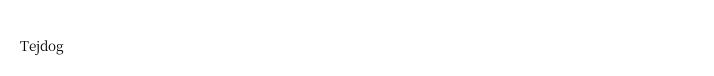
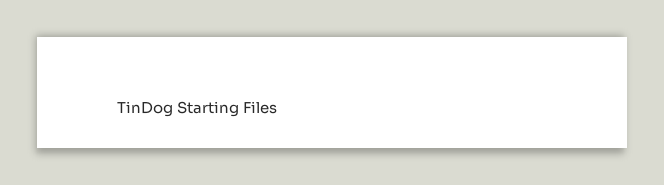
- Tejdog
+ TinDog Starting Files

